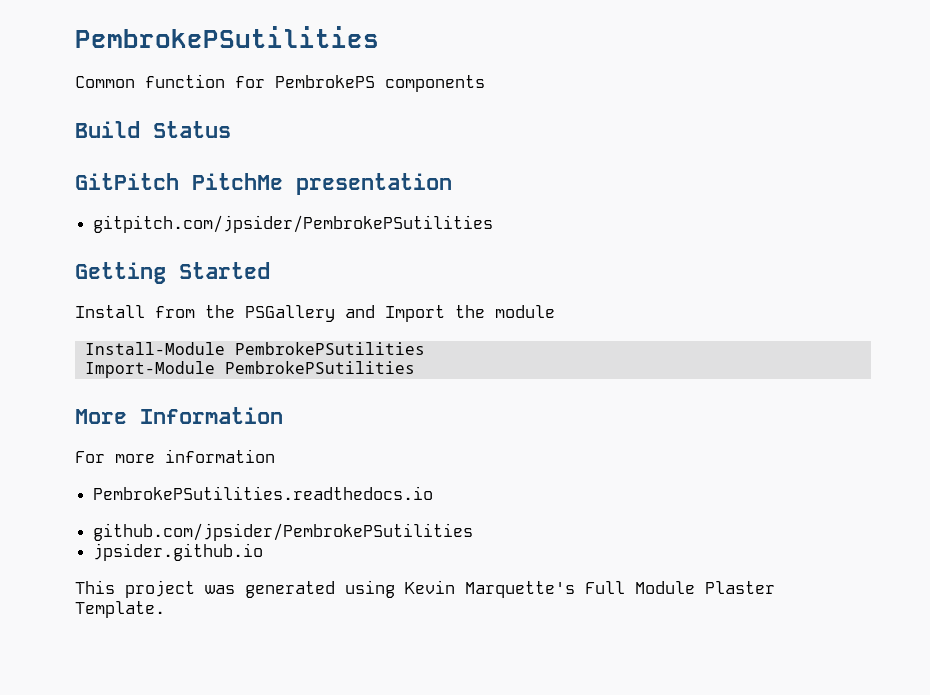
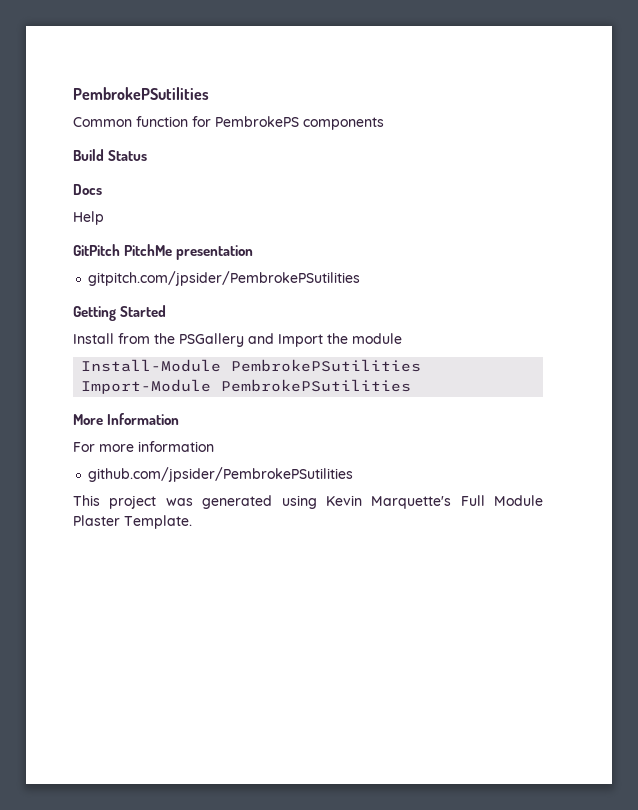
+ Docs
+ Help
- PembrokePSutilities.readthedocs.io
- jpsider.github.io

